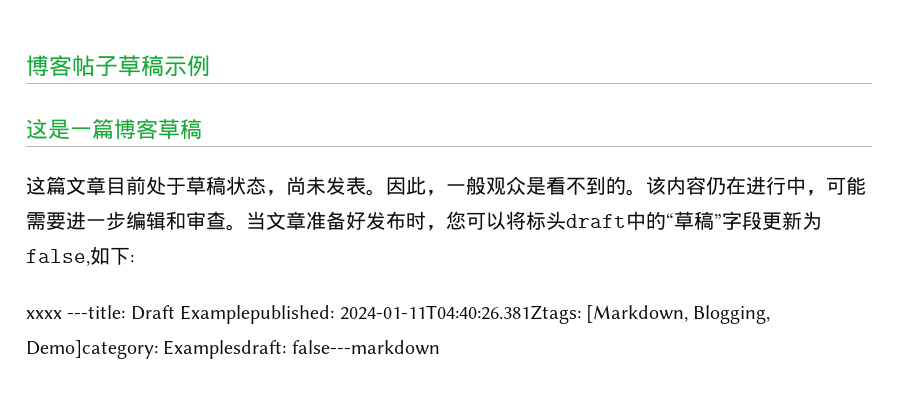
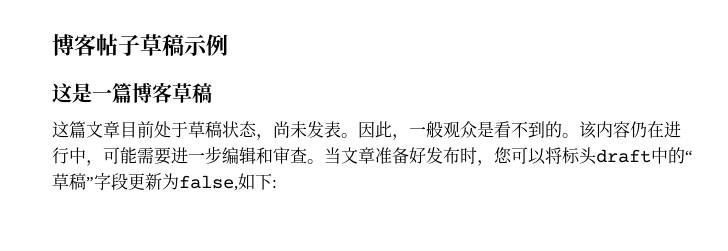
- xxxx ---title: Draft Examplepublished: 2024-01-11T04:40:26.381Ztags: [Markdown, Blogging, Demo]category: Examplesdraft: false---markdown

